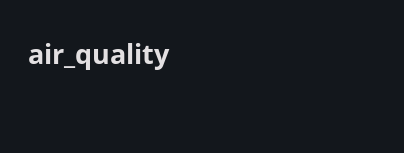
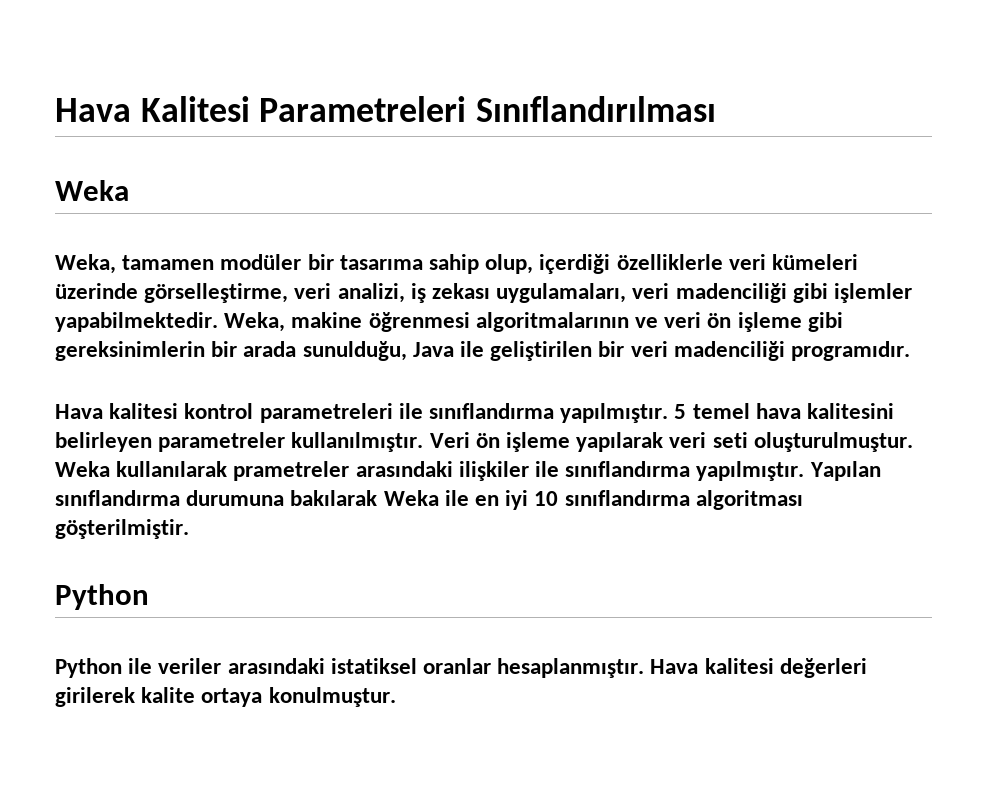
- air_quality
+ Hava Kalitesi Parametreleri Sınıflandırılması
+ Weka
+ Weka, tamamen modüler bir tasarıma sahip olup, içerdiği özelliklerle veri kümeleri üzerinde görselleştirme, veri analizi, iş zekası uygulamaları, veri madenciliği gibi işlemler yapabilmektedir. Weka, makine öğrenmesi algoritmalarının ve veri ön işleme gibi gereksinimlerin bir arada sunulduğu, Java ile geliştirilen bir veri madenciliği programıdır.
+ Hava kalitesi kontrol parametreleri ile sınıflandırma yapılmıştır. 5 temel hava kalitesini belirleyen parametreler kullanılmıştır. Veri ön işleme yapılarak veri seti oluşturulmuştur. Weka kullanılarak prametreler arasındaki ilişkiler ile sınıflandırma yapılmıştır. Yapılan sınıflandırma durumuna bakılarak Weka ile en iyi 10 sınıflandırma algoritması göşterilmiştir.
+ Python
+ Python ile veriler arasındaki istatiksel oranlar hesaplanmıştır. Hava kalitesi değerleri girilerek kalite ortaya konulmuştur.

